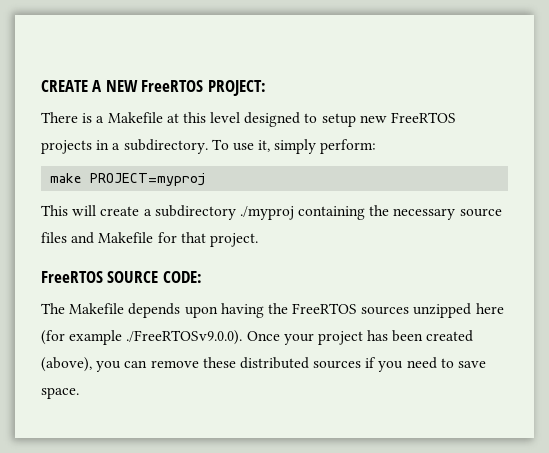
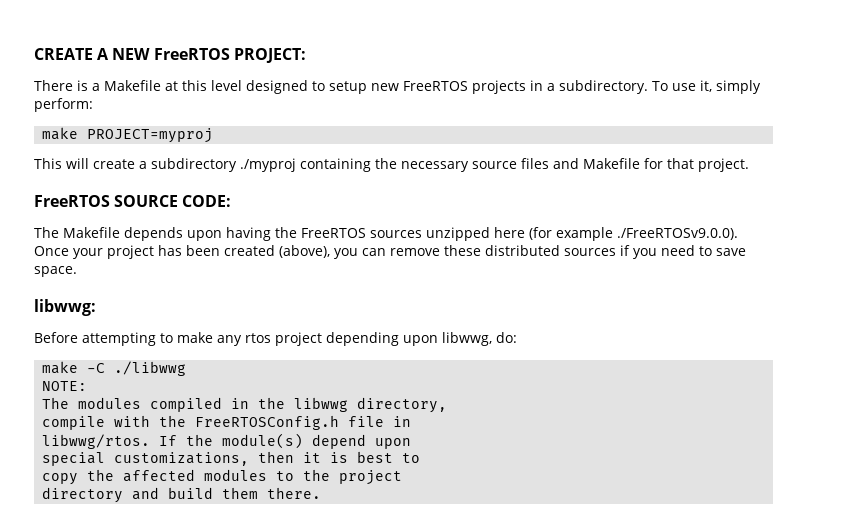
+ libwwg:
+ Before attempting to make any rtos project depending upon libwwg, do:
+ make -C ./libwwg
+ NOTE:
+ The modules compiled in the libwwg directory,
+ compile with the FreeRTOSConfig.h file in
+ libwwg/rtos. If the module(s) depend upon
+ special customizations, then it is best to
+ copy the affected modules to the project
+ directory and build them there.

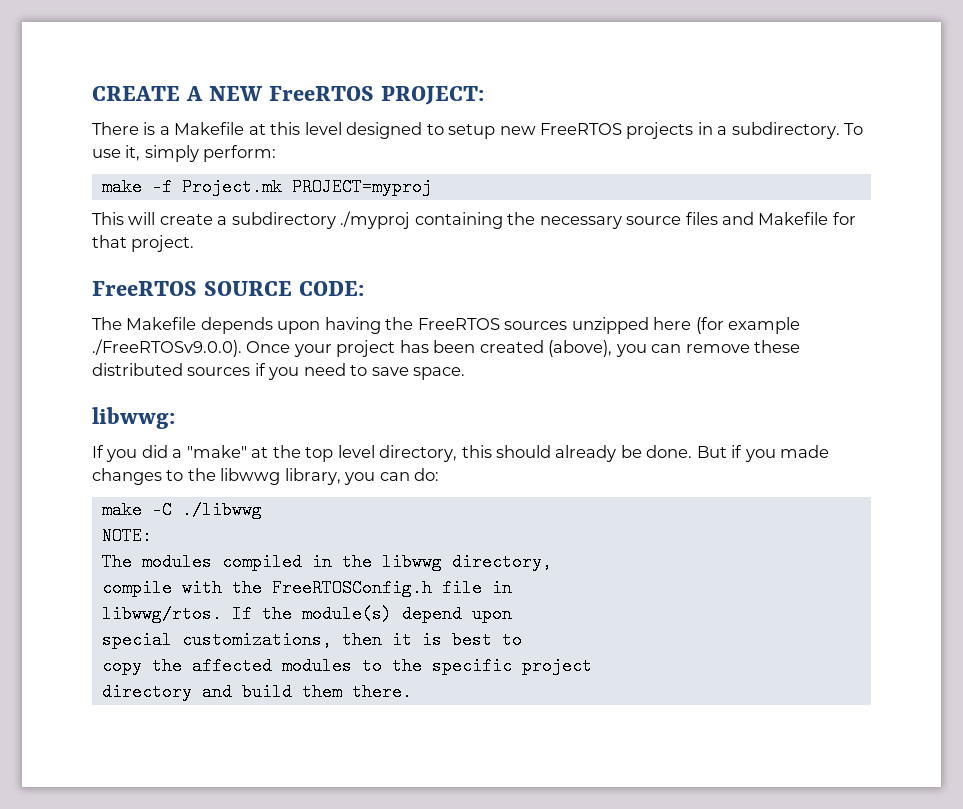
- make PROJECT=myproj
+ make -f Project.mk PROJECT=myproj
- Before attempting to make any rtos project depending upon libwwg, do:
+ If you did a "make" at the top level directory, this should already be done. But if you made changes to the libwwg library, you can do:
- copy the affected modules to the project
+ copy the affected modules to the specific project

